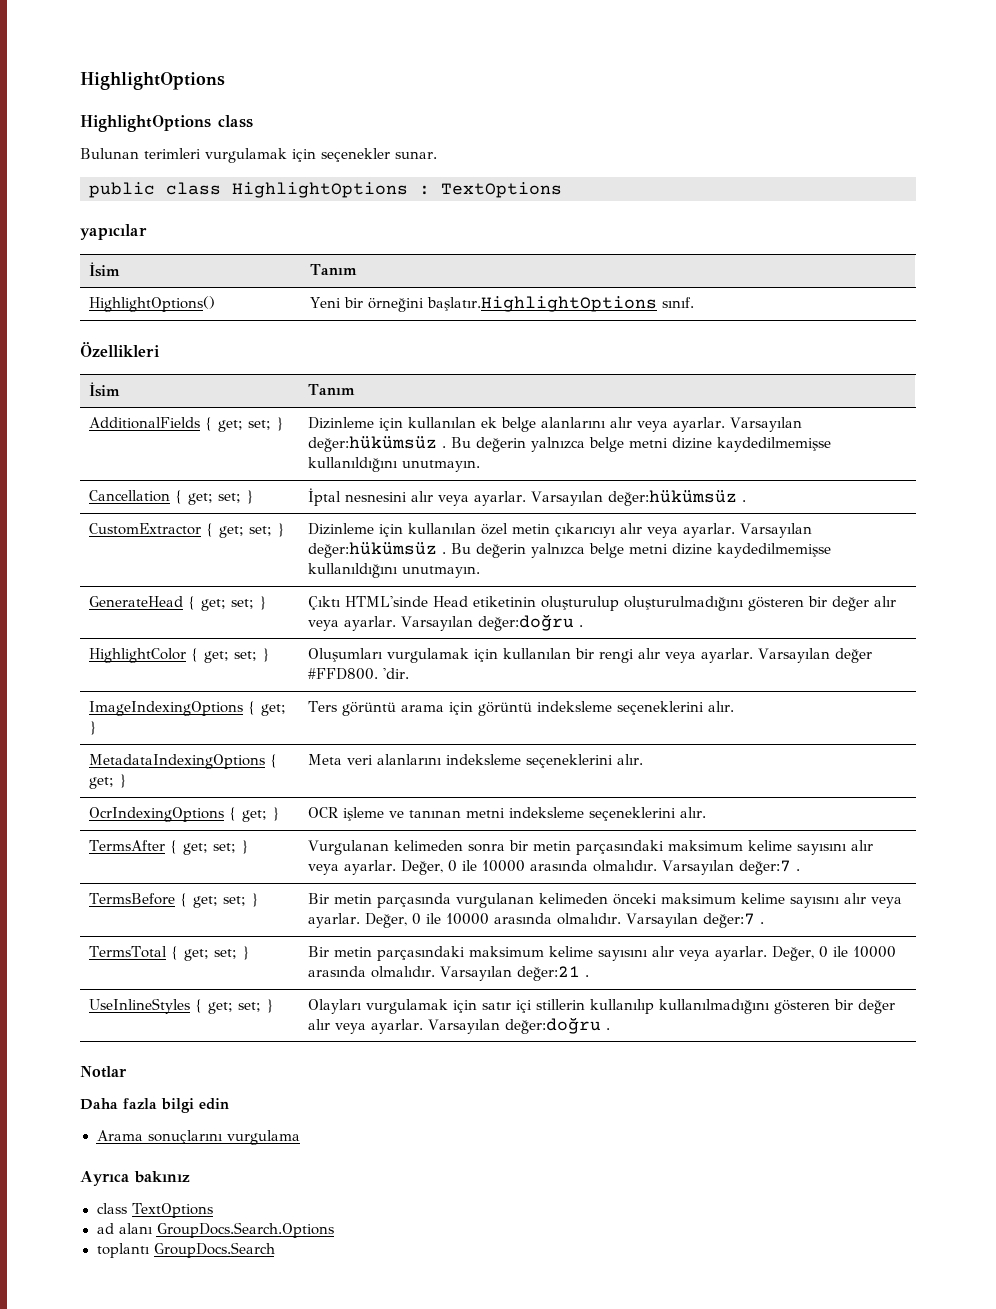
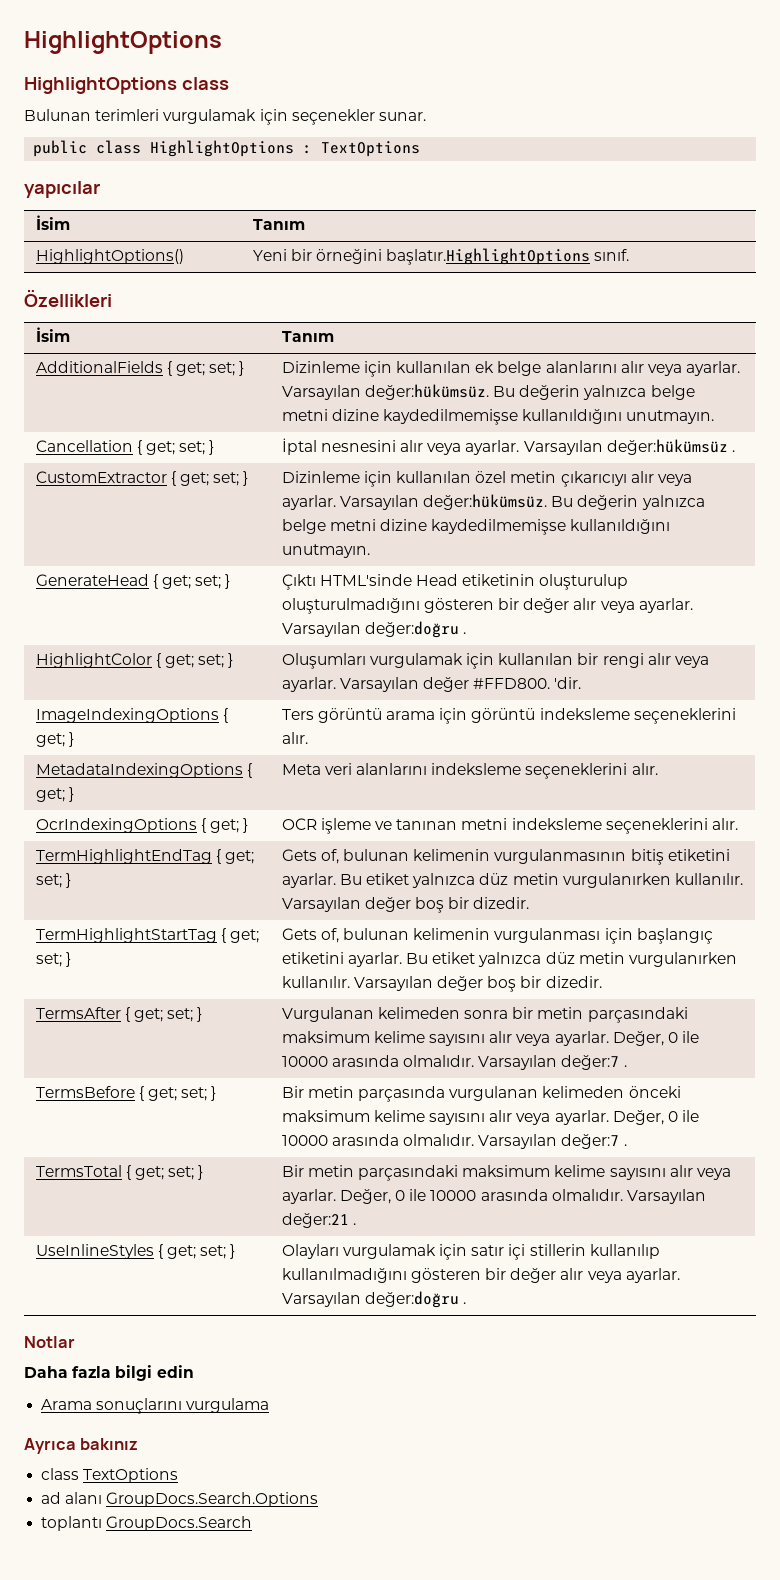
- AdditionalFields { get; set; } | Dizinleme için kullanılan ek belge alanlarını alır veya ayarlar. Varsayılan değer:hükümsüz . Bu değerin yalnızca belge metni dizine kaydedilmemişse kullanıldığını unutmayın.
+ AdditionalFields { get; set; } | Dizinleme için kullanılan ek belge alanlarını alır veya ayarlar. Varsayılan değer:hükümsüz. Bu değerin yalnızca belge metni dizine kaydedilmemişse kullanıldığını unutmayın.
- CustomExtractor { get; set; } | Dizinleme için kullanılan özel metin çıkarıcıyı alır veya ayarlar. Varsayılan değer:hükümsüz . Bu değerin yalnızca belge metni dizine kaydedilmemişse kullanıldığını unutmayın.
+ CustomExtractor { get; set; } | Dizinleme için kullanılan özel metin çıkarıcıyı alır veya ayarlar. Varsayılan değer:hükümsüz. Bu değerin yalnızca belge metni dizine kaydedilmemişse kullanıldığını unutmayın.
+ TermHighlightEndTag { get; set; } | Gets of, bulunan kelimenin vurgulanmasının bitiş etiketini ayarlar. Bu etiket yalnızca düz metin vurgulanırken kullanılır. Varsayılan değer boş bir dizedir.
+ TermHighlightStartTag { get; set; } | Gets of, bulunan kelimenin vurgulanması için başlangıç etiketini ayarlar. Bu etiket yalnızca düz metin vurgulanırken kullanılır. Varsayılan değer boş bir dizedir.

